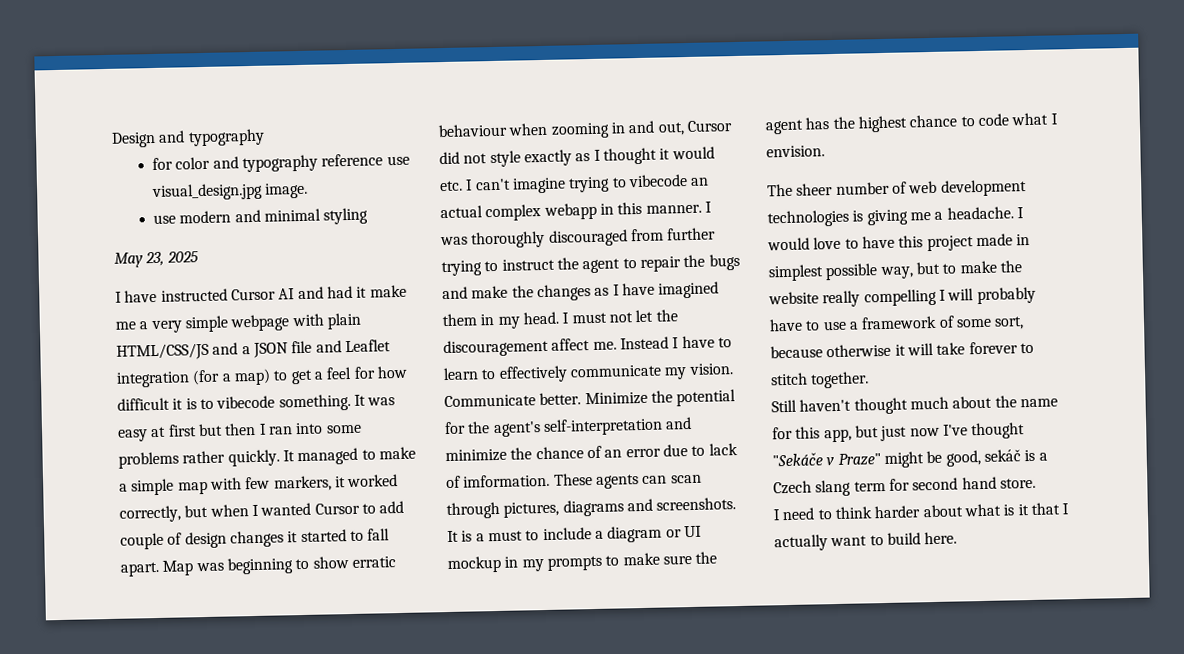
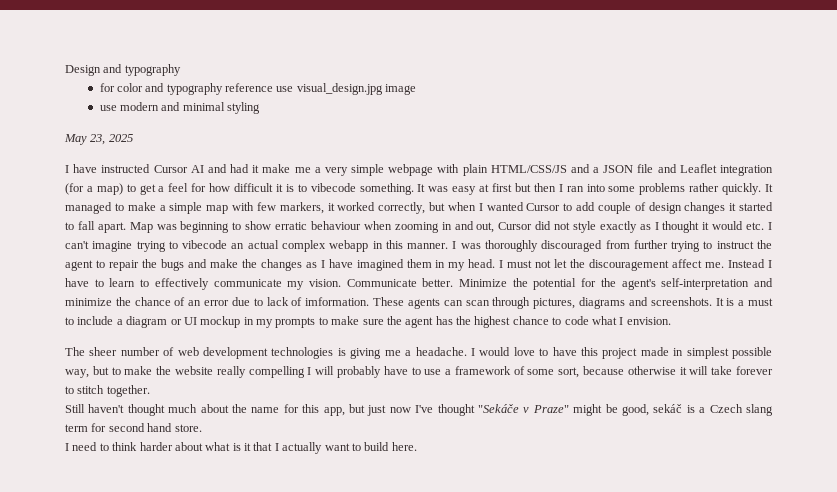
- for color and typography reference use visual_design.jpg image.
+ for color and typography reference use visual_design.jpg image

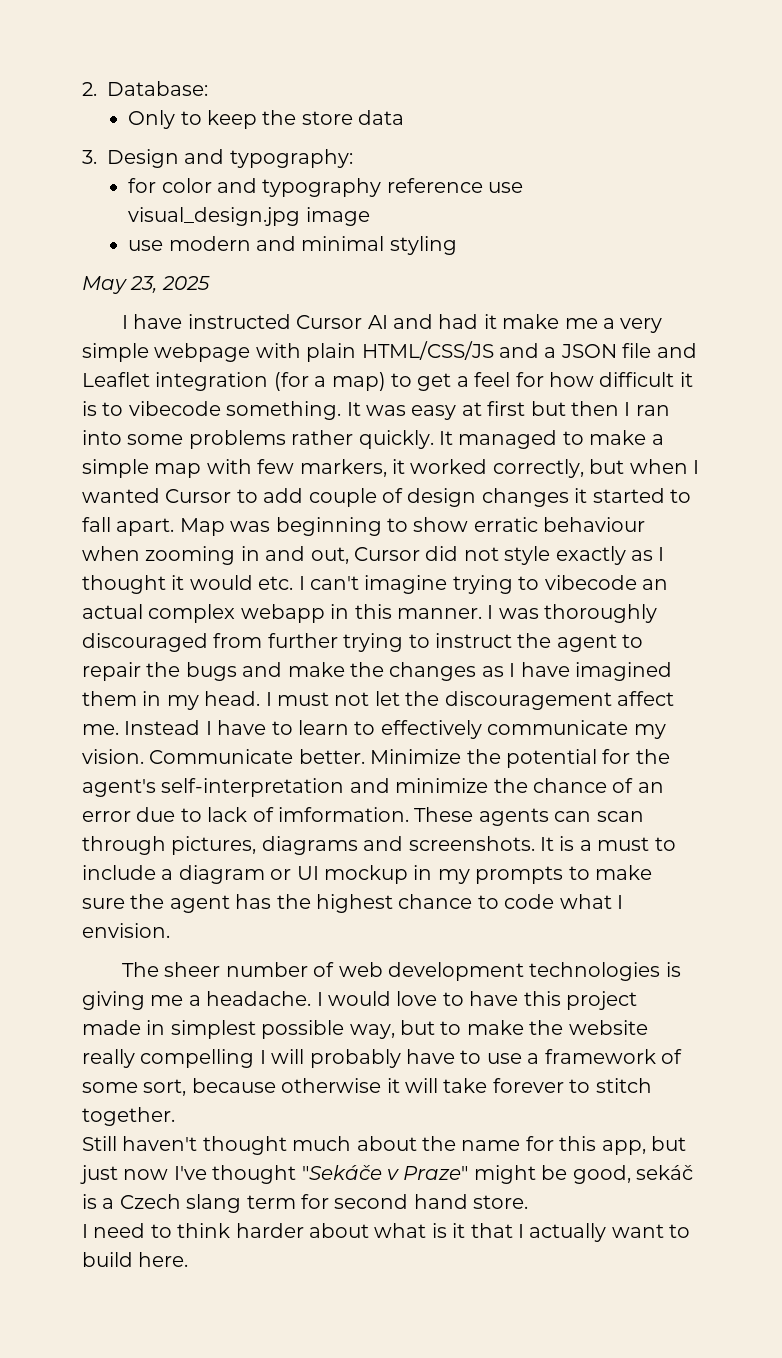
- Design and typography
+ 2. Database:
+ Only to keep the store data
+ 3. Design and typography:

